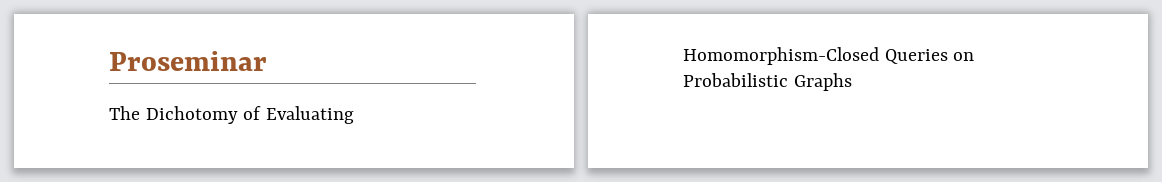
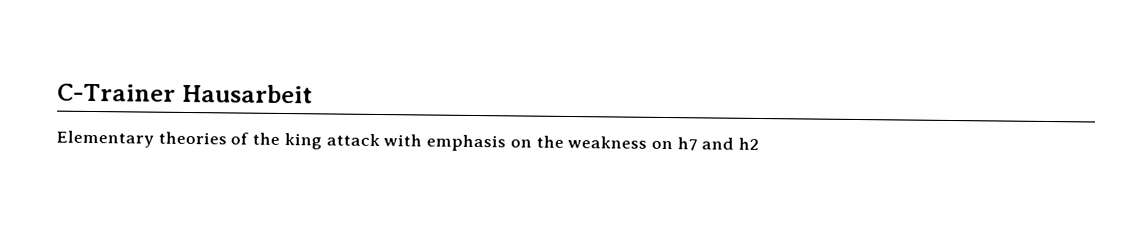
- Proseminar
- The Dichotomy of Evaluating Homomorphism-Closed Queries on Probabilistic Graphs
+ C-Trainer Hausarbeit
+ Elementary theories of the king attack with emphasis on the weakness on h7 and h2

